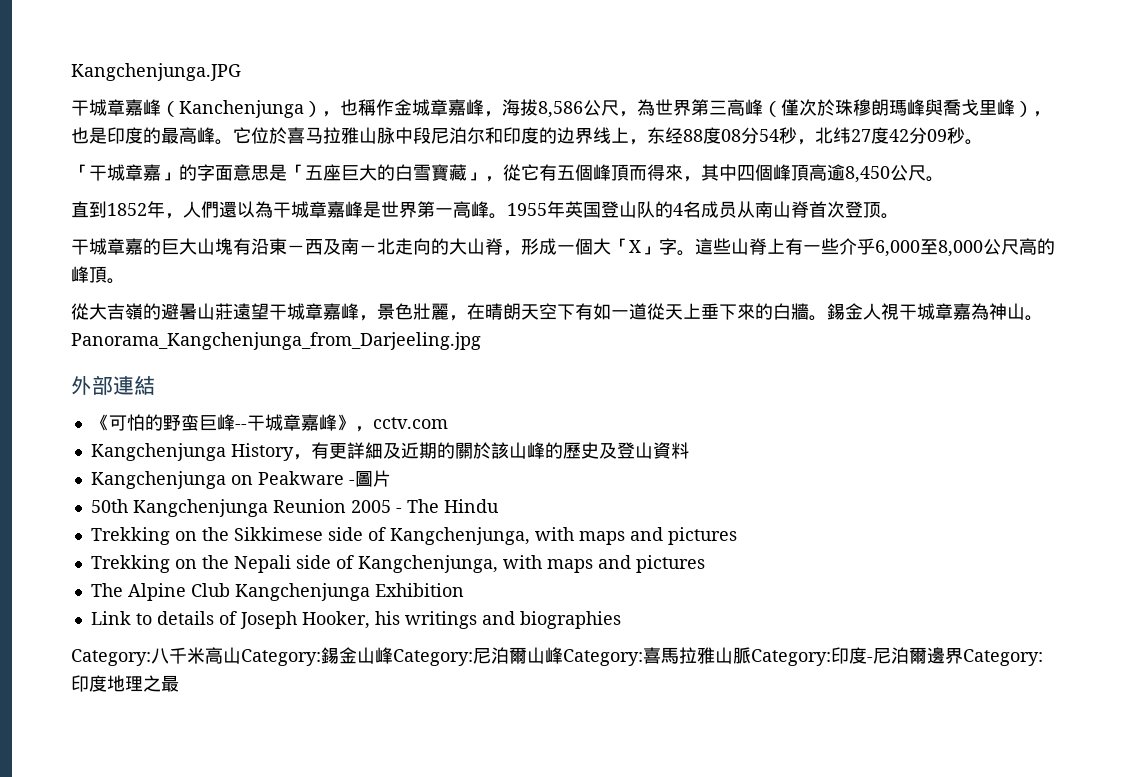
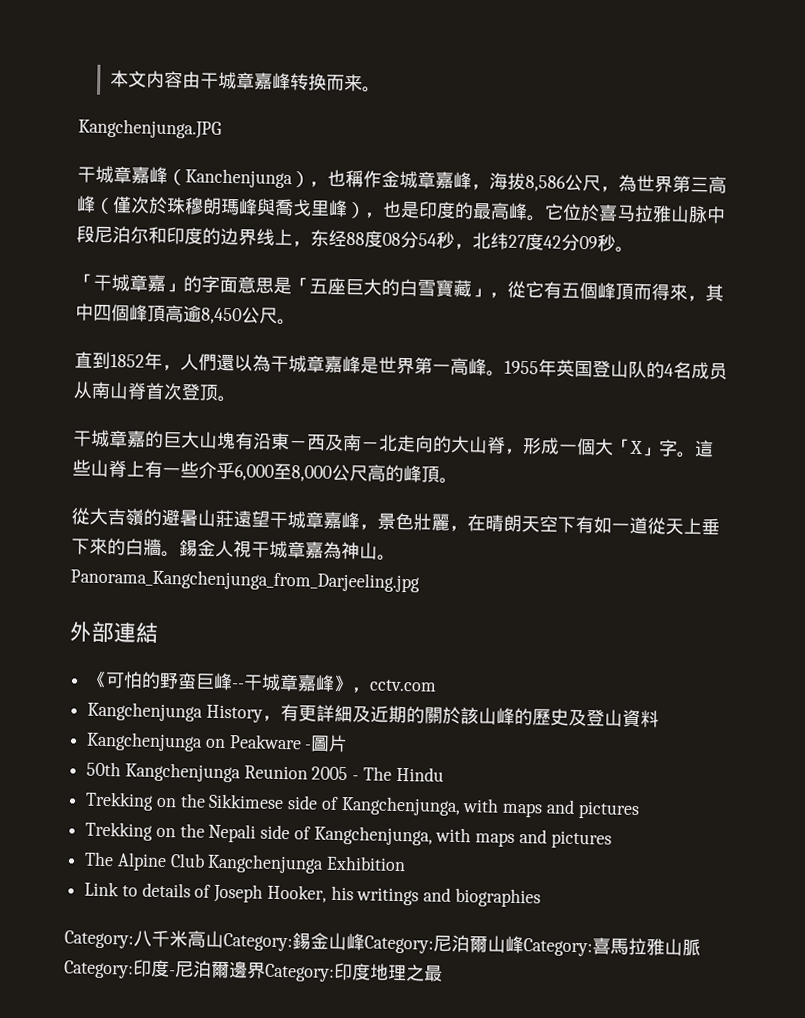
+ 本文内容由干城章嘉峰转换而来。

